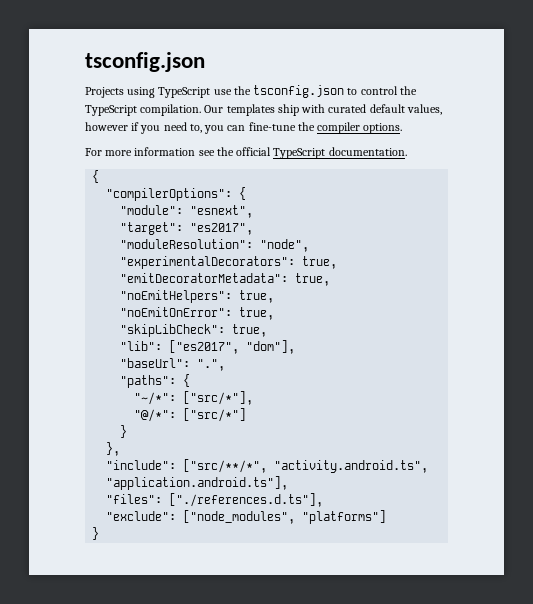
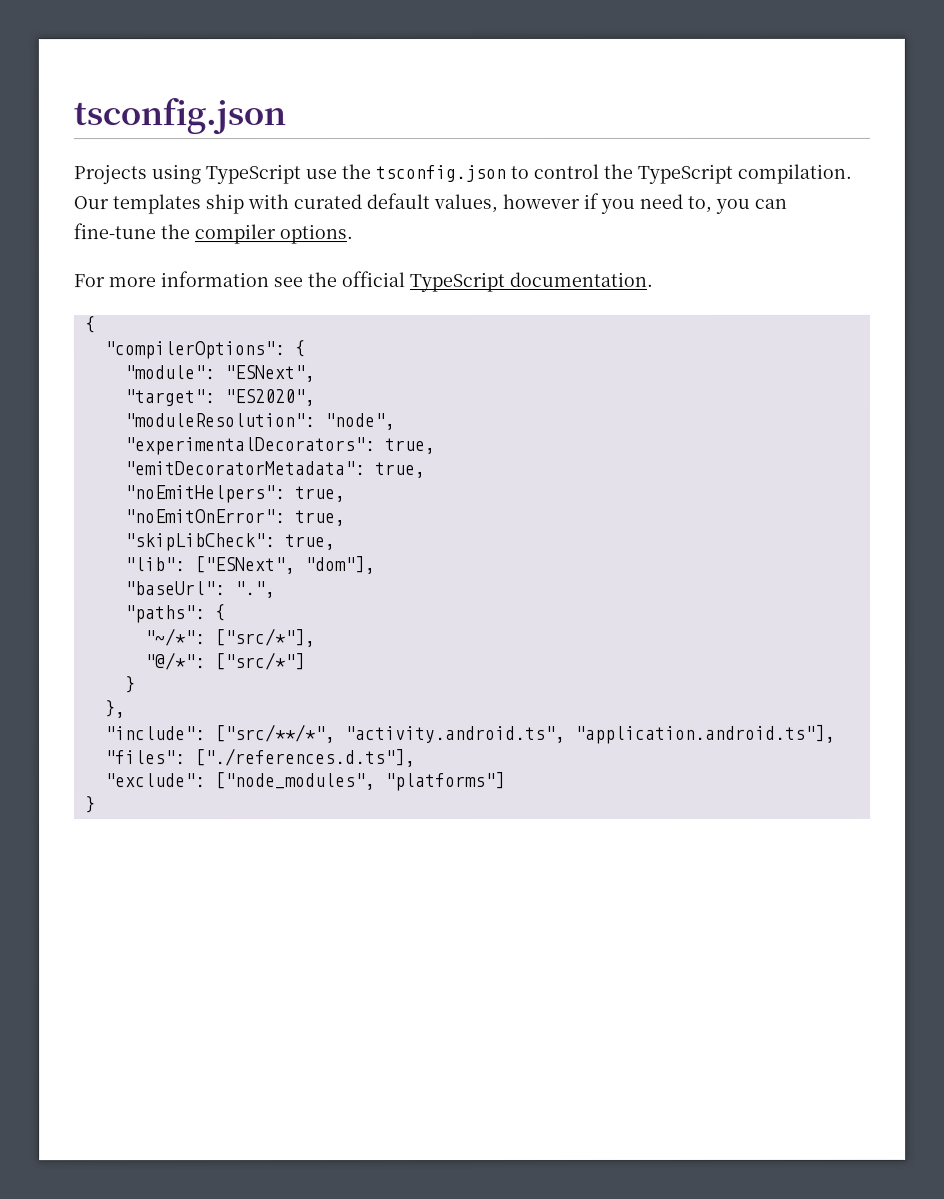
- "module": "esnext",
+ "module": "ESNext",
- "target": "es2017",
+ "target": "ES2020",
- "lib": ["es2017", "dom"],
+ "lib": ["ESNext", "dom"],

